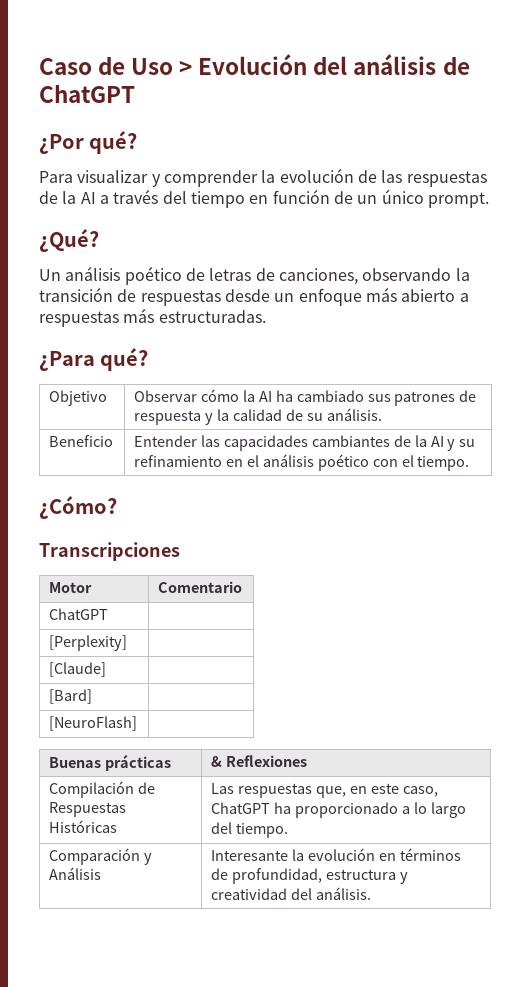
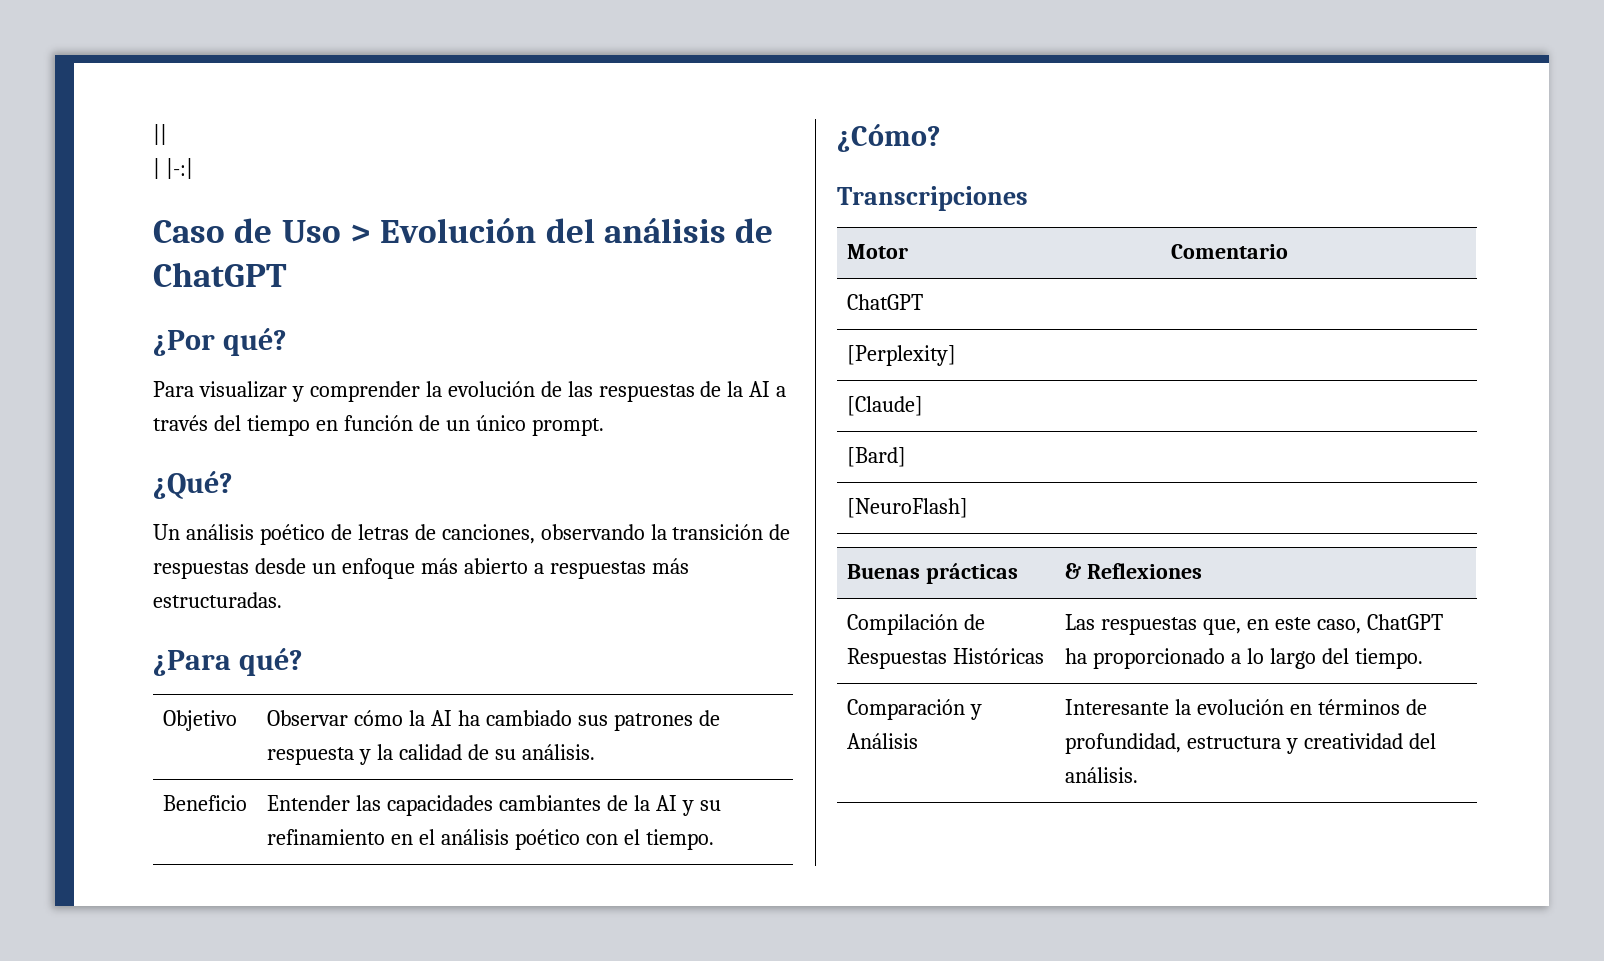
+ ||
+ | |-:|

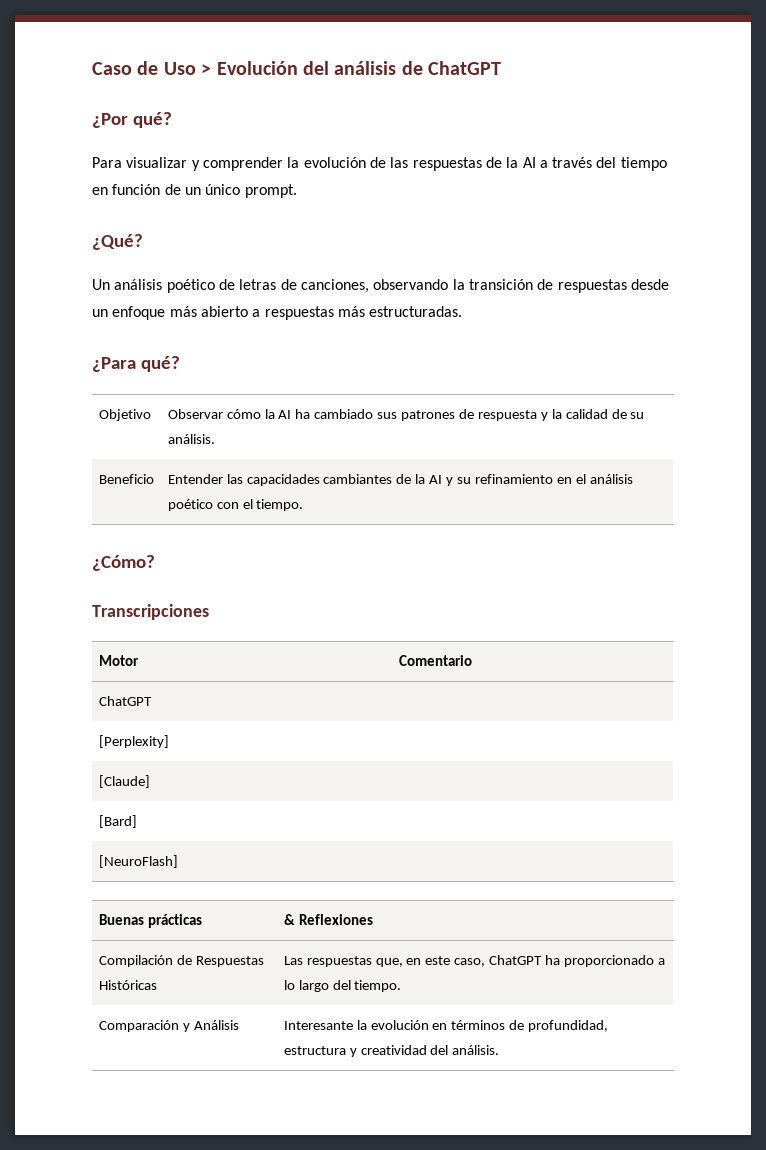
- ||
- | |-:|

